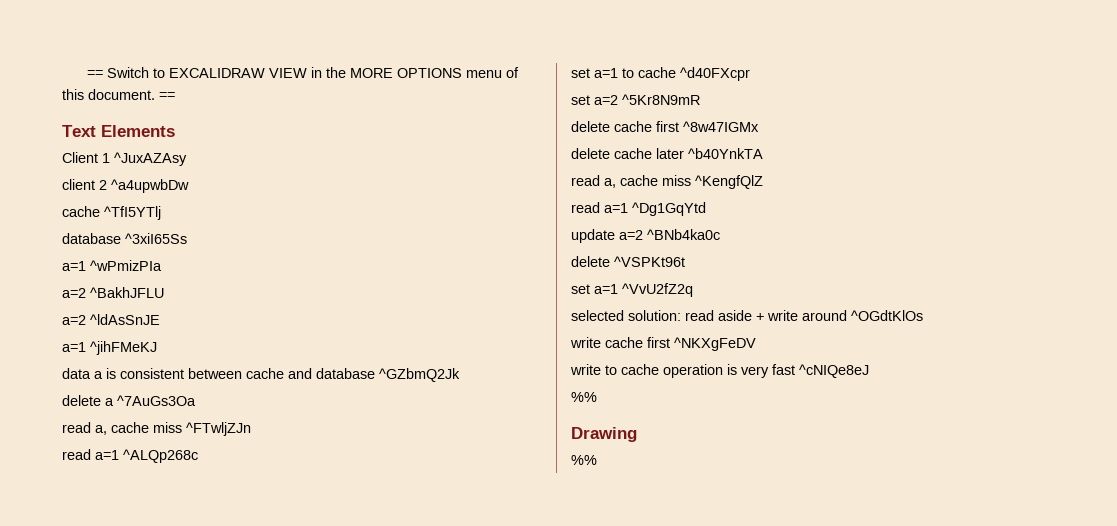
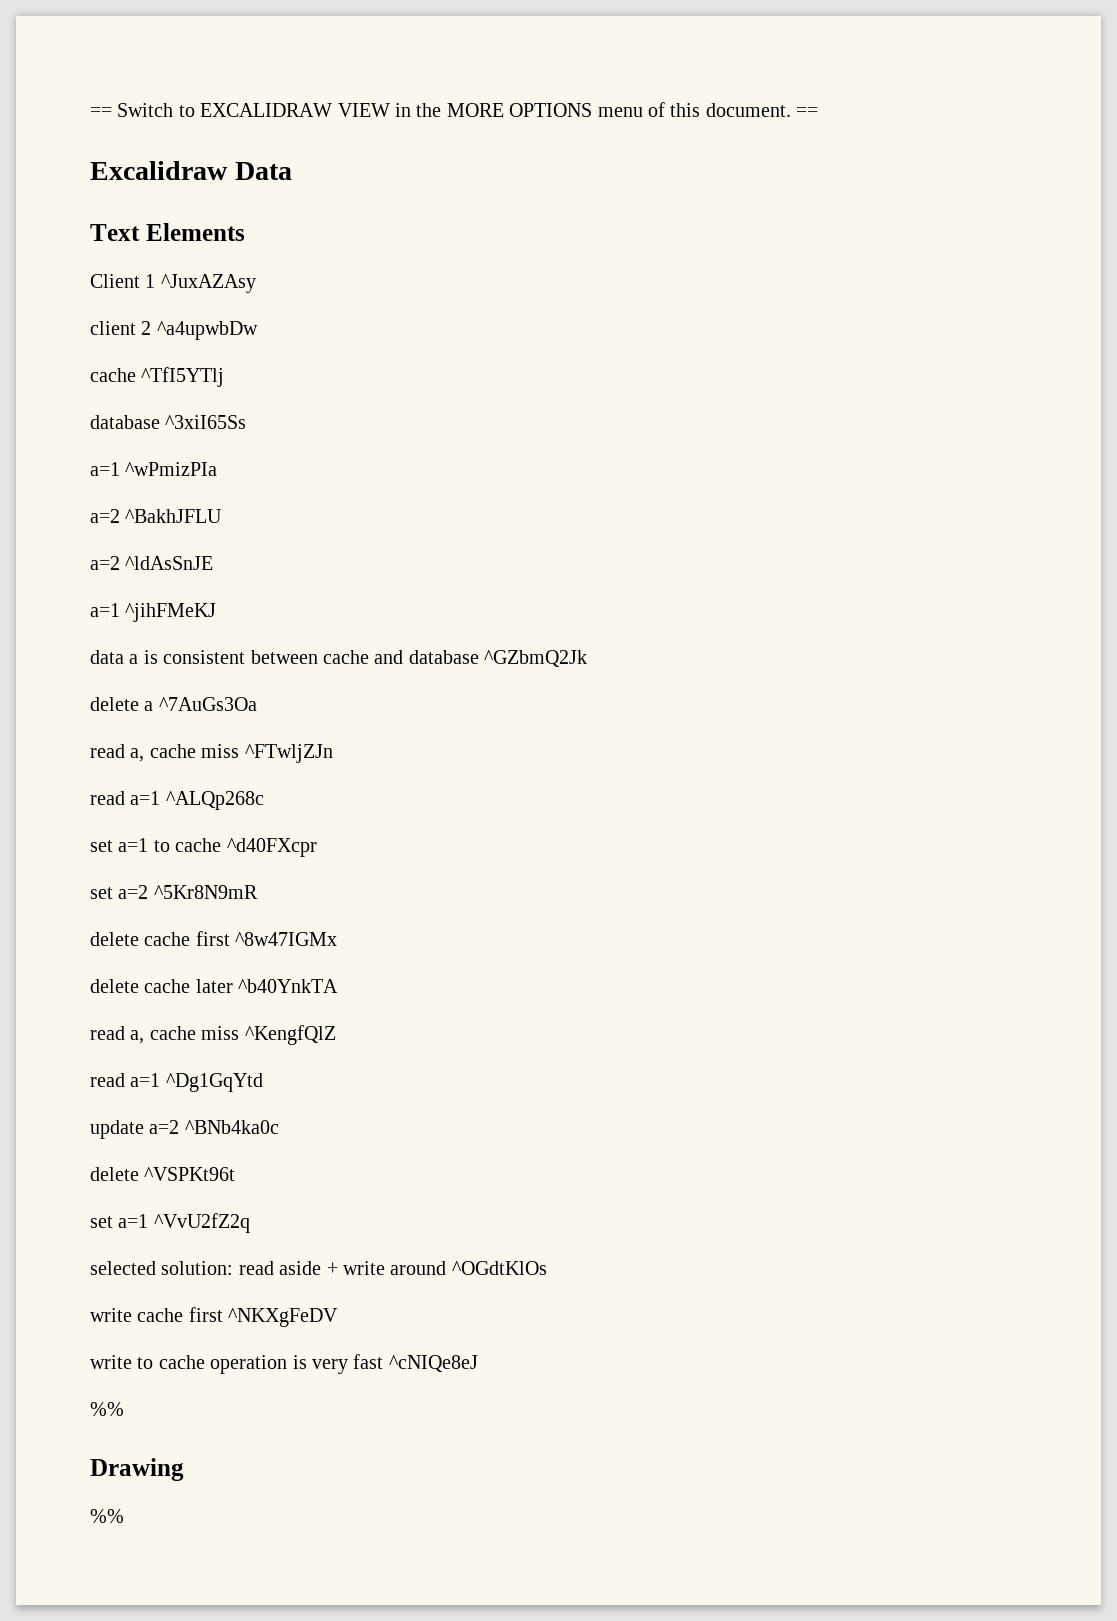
+ Excalidraw Data

